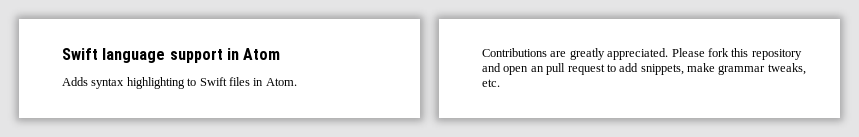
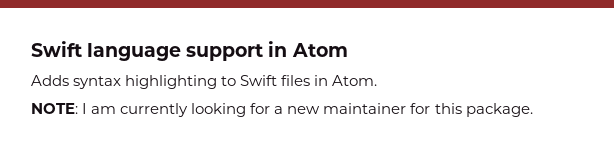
- Contributions are greatly appreciated. Please fork this repository and open an pull request to add snippets, make grammar tweaks, etc.
+ NOTE: I am currently looking for a new maintainer for this package.

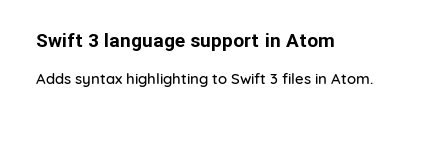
- Swift language support in Atom
+ Swift 3 language support in Atom
- Adds syntax highlighting to Swift files in Atom.
+ Adds syntax highlighting to Swift 3 files in Atom.
- NOTE: I am currently looking for a new maintainer for this package.

